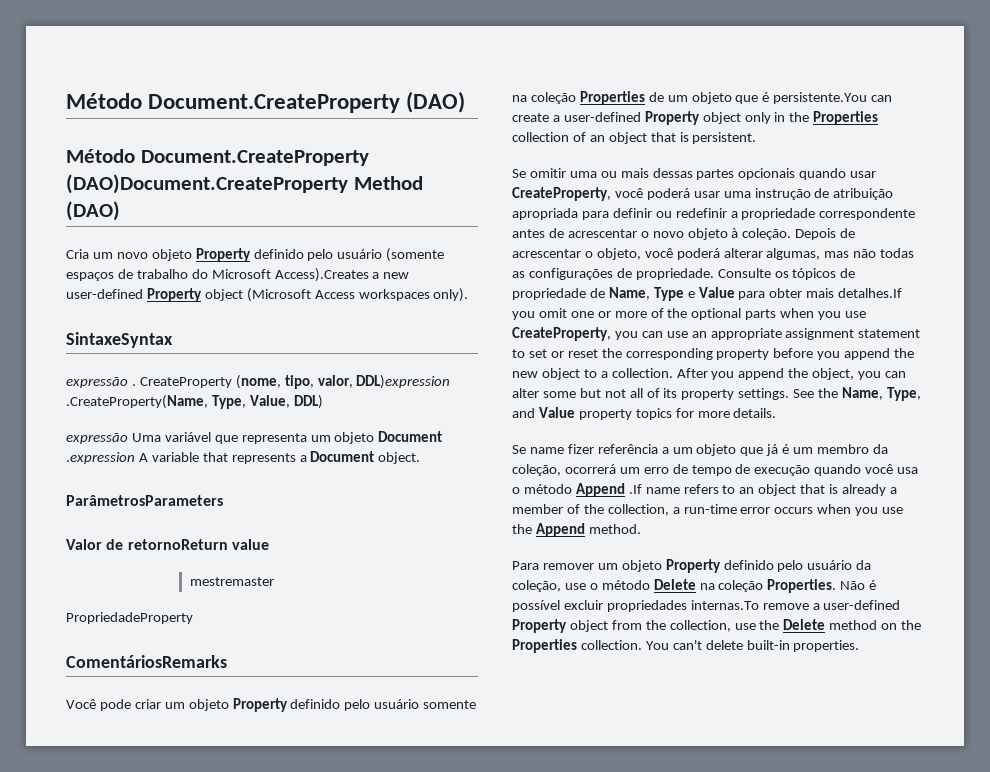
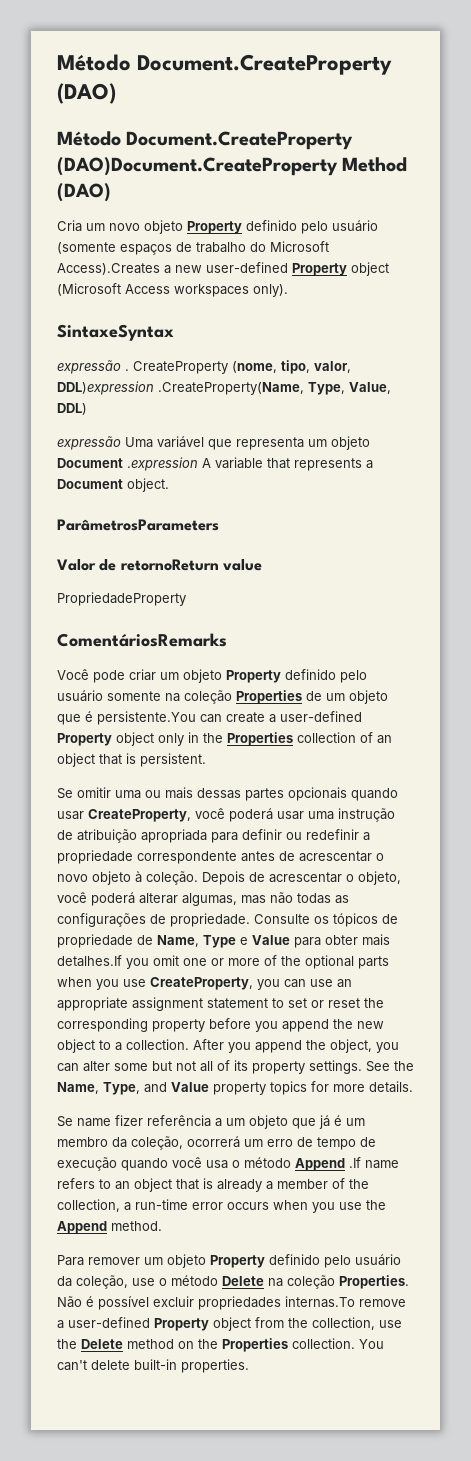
- mestremaster

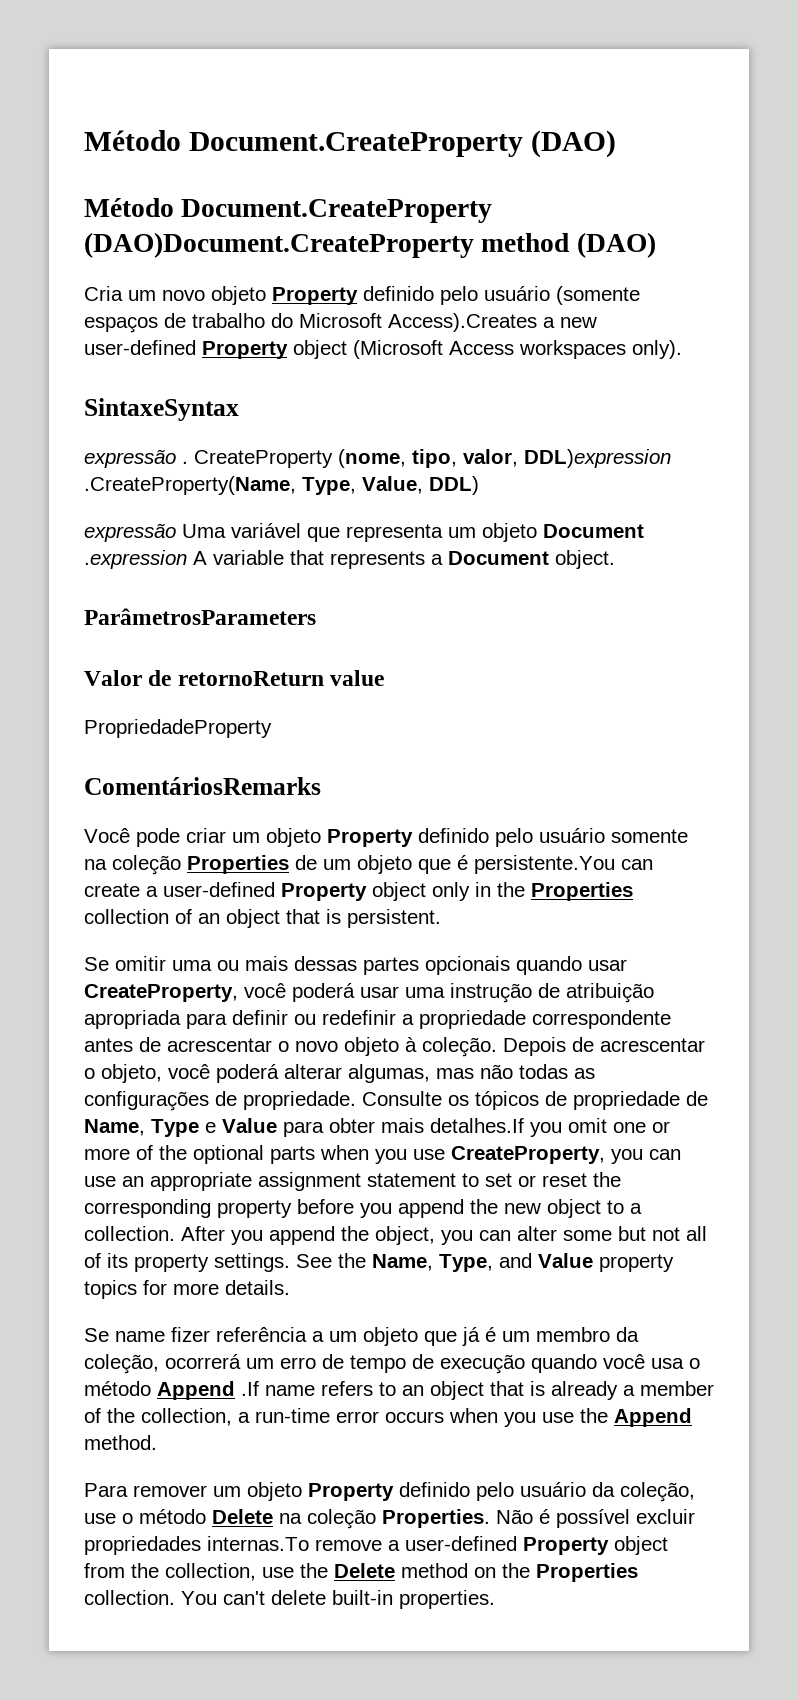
- Método Document.CreateProperty (DAO)Document.CreateProperty Method (DAO)
+ Método Document.CreateProperty (DAO)Document.CreateProperty method (DAO)

